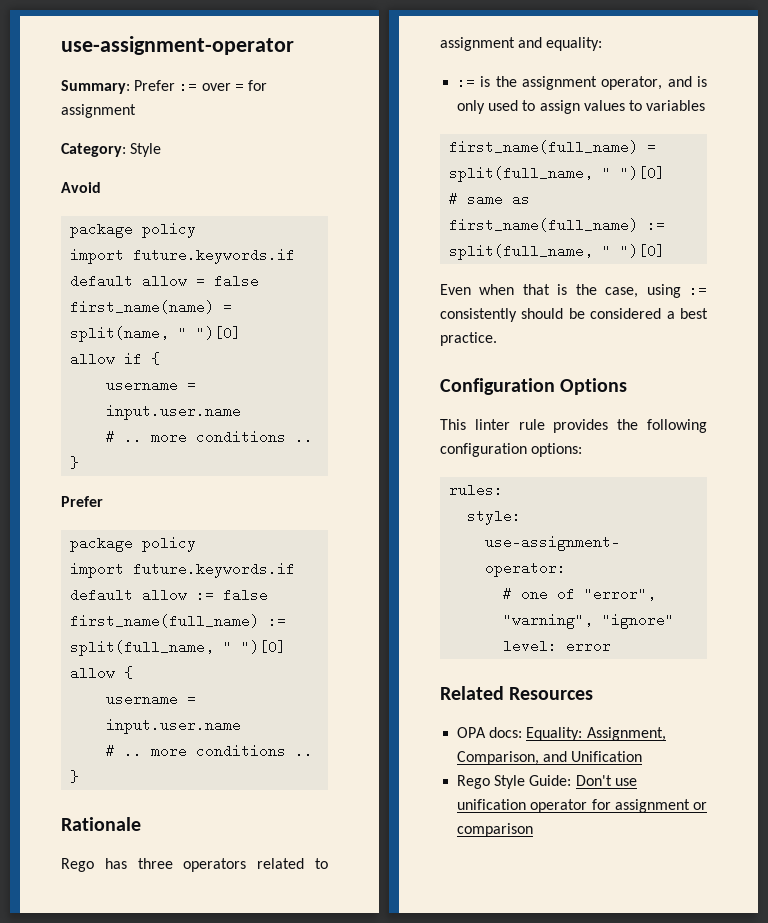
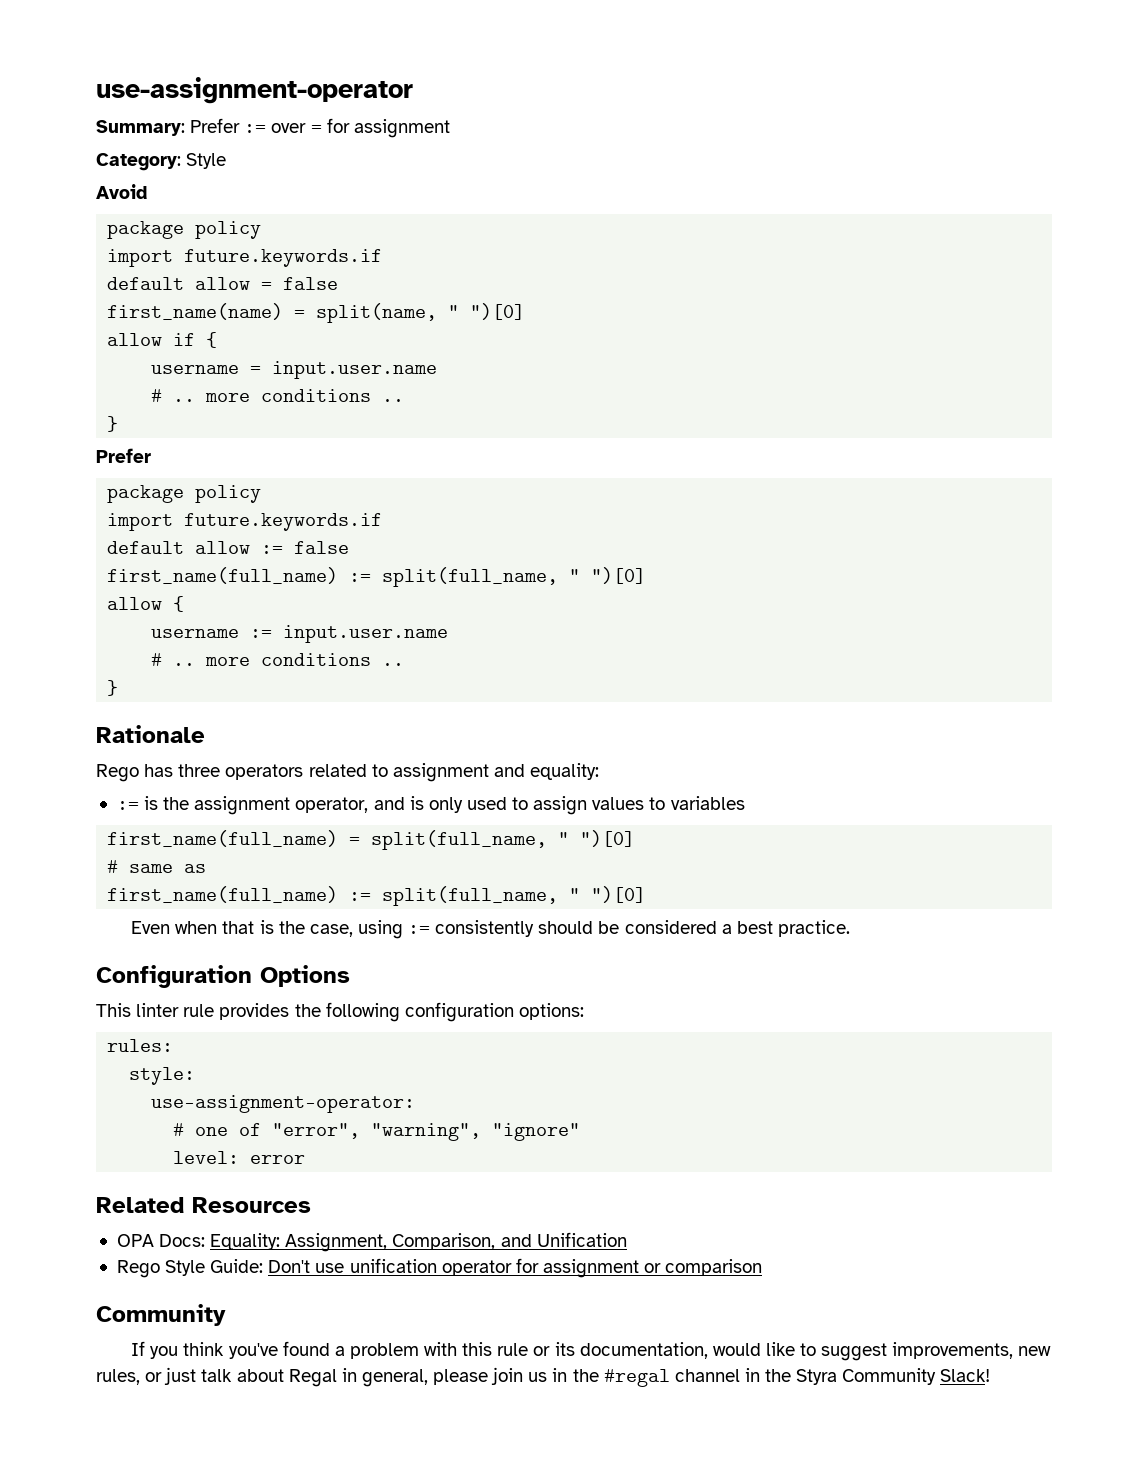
  allow {
- username = input.user.name
+ username := input.user.name
- OPA docs: Equality: Assignment, Comparison, and Unification
+ OPA Docs: Equality: Assignment, Comparison, and Unification
  Rego Style Guide: Don't use unification operator for assignment or comparison
+ Community
+ If you think you've found a problem with this rule or its documentation, would like to suggest improvements, new rules, or just talk about Regal in general, please join us in the #regal channel in the Styra Community Slack!

